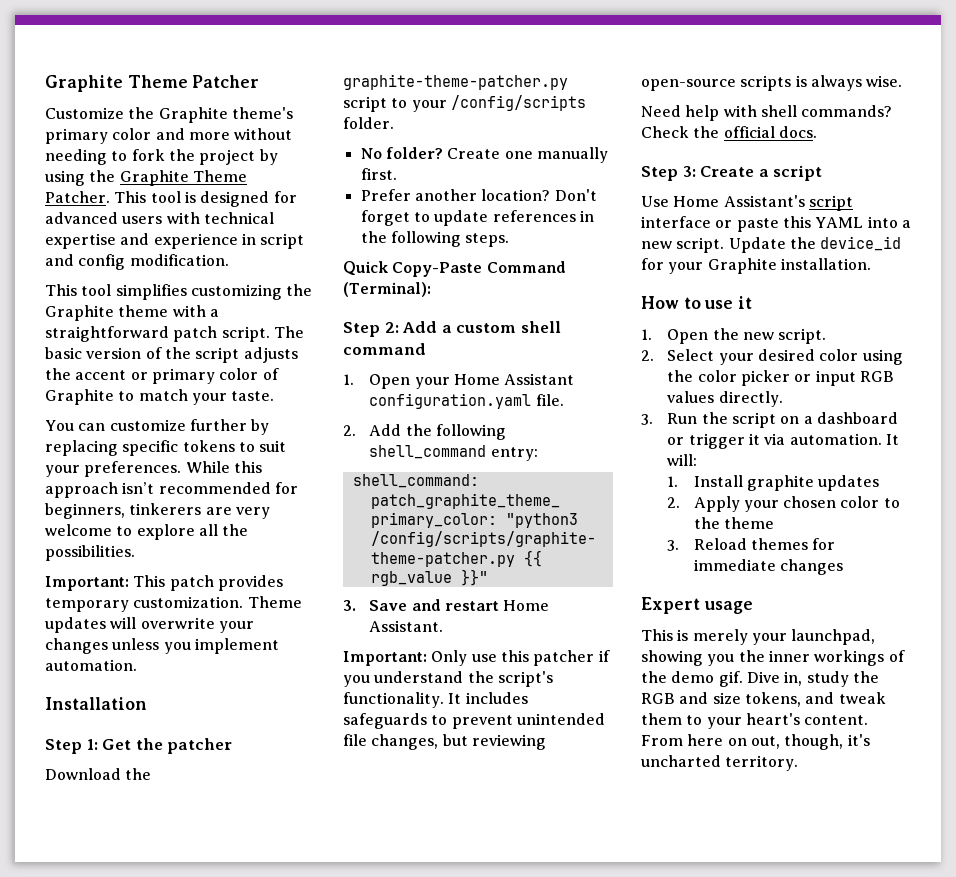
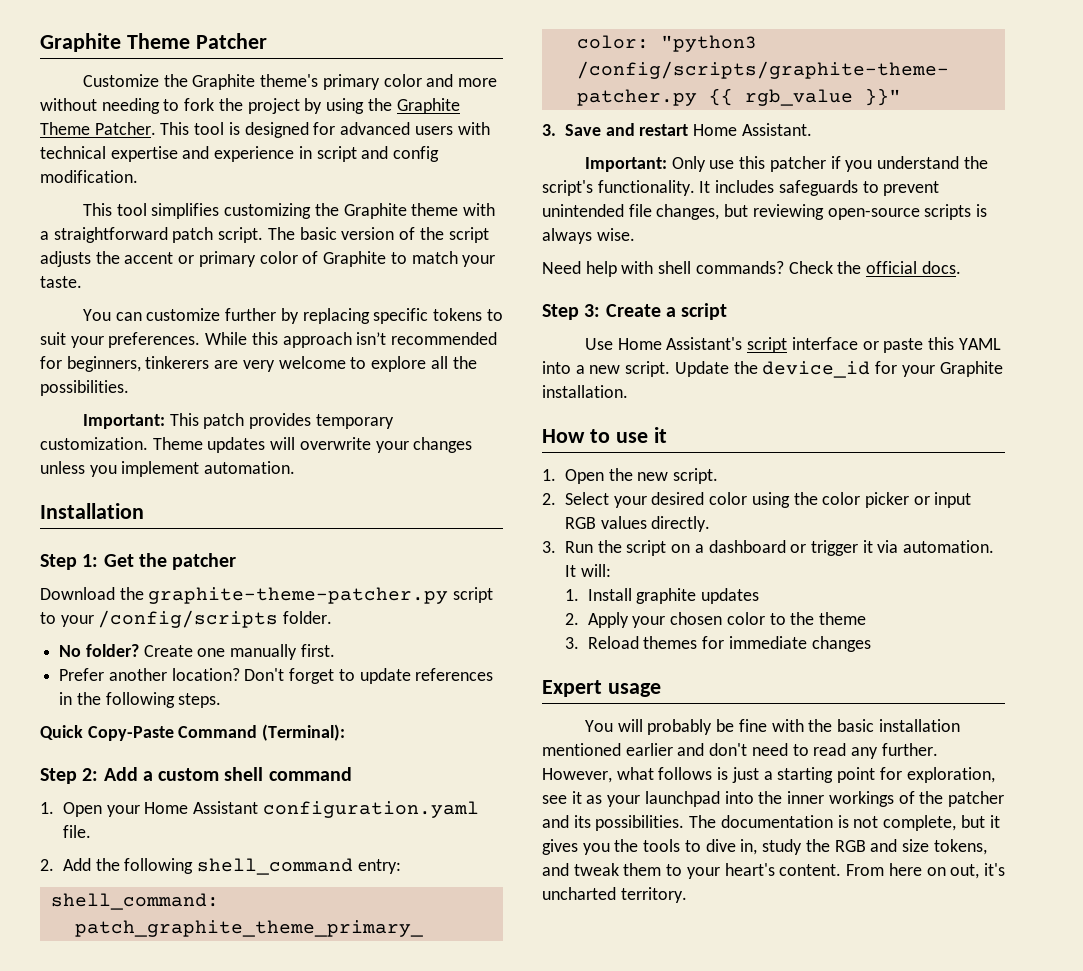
- This is merely your launchpad, showing you the inner workings of the demo gif. Dive in, study the RGB and size tokens, and tweak them to your heart's content.
+ You will probably be fine with the basic installation mentioned earlier and don't need to read any further. However, what follows is just a starting point for exploration, see it as your launchpad into the inner workings of the patcher and its possibilities. The documentation is not complete, but it gives you the tools to dive in, study the RGB and size tokens, and tweak them to your heart's content.
- From here on out, though, it's uncharted territory.
+ From here on out, it's uncharted territory.

